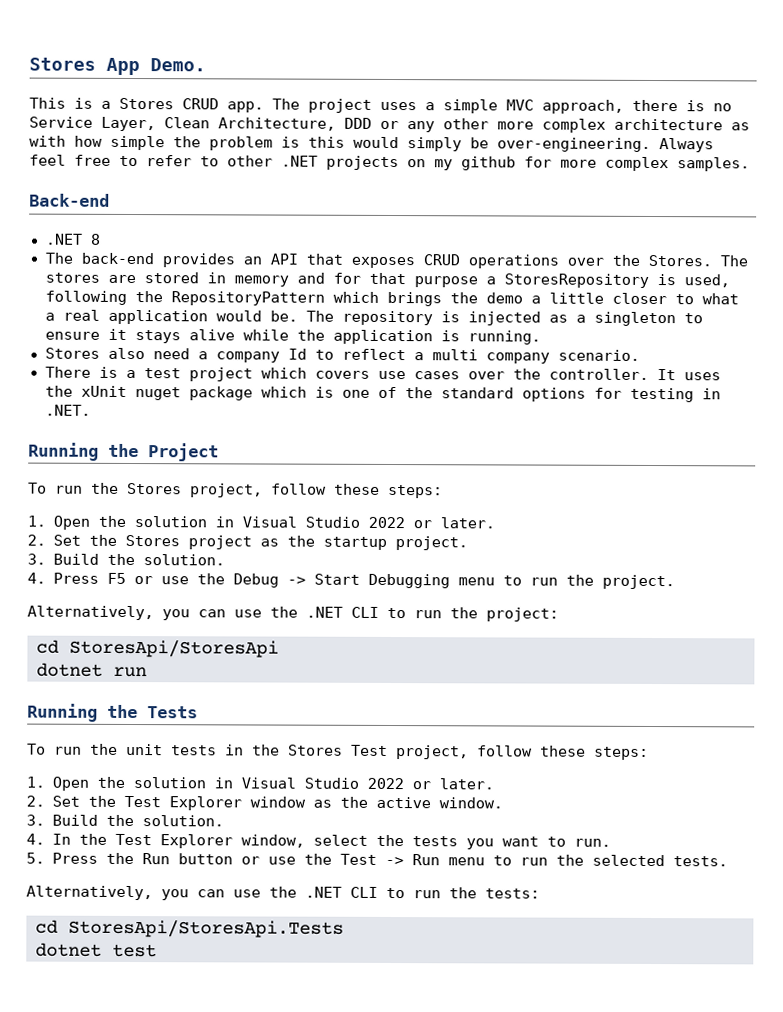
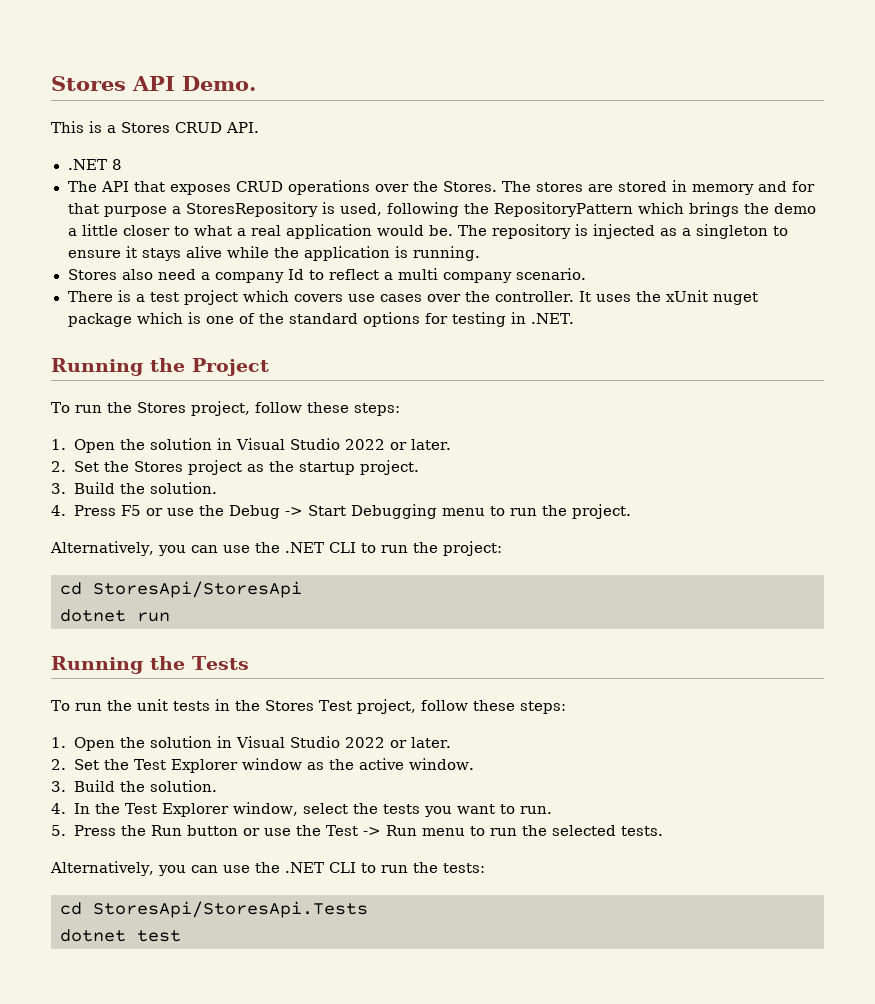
- Stores App Demo.
+ Stores API Demo.
- This is a Stores CRUD app. The project uses a simple MVC approach, there is no Service Layer, Clean Architecture, DDD or any other more complex architecture as with how simple the problem is this would simply be over-engineering. Always feel free to refer to other .NET projects on my github for more complex samples.
- Back-end
+ This is a Stores CRUD API.
- The back-end provides an API that exposes CRUD operations over the Stores.
+ The API that exposes CRUD operations over the Stores.

